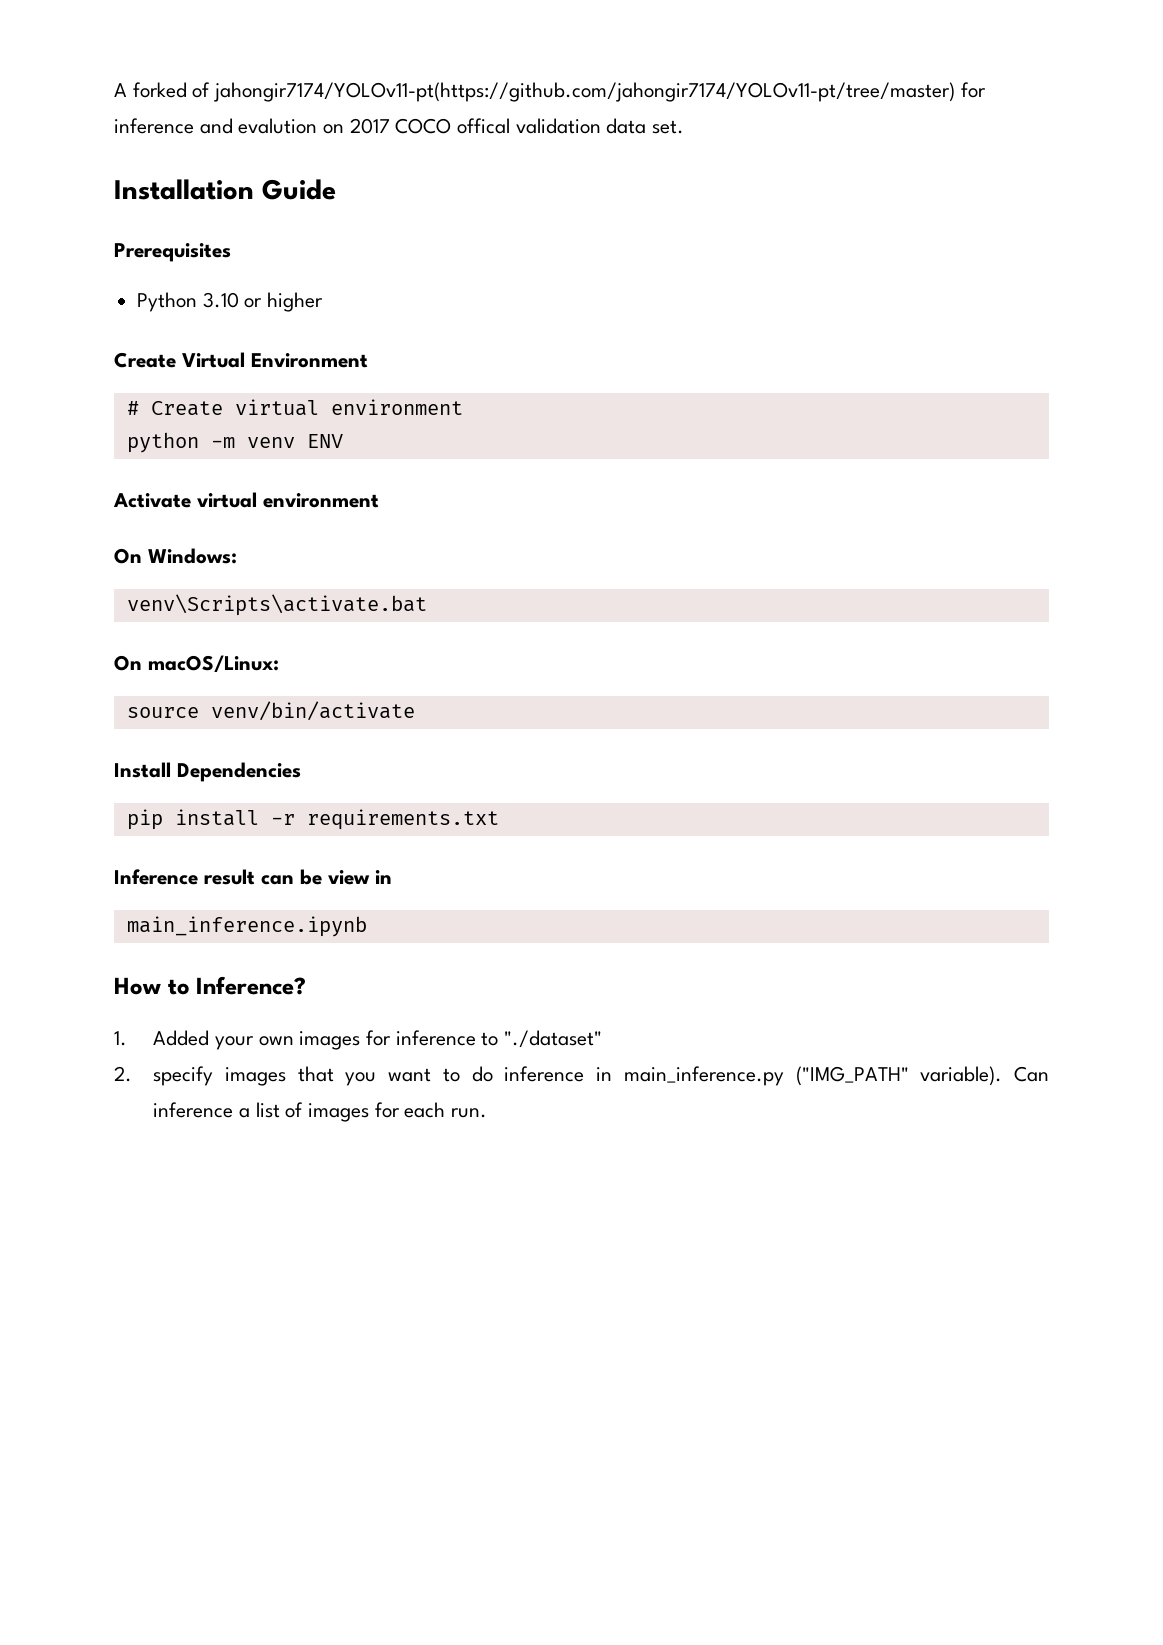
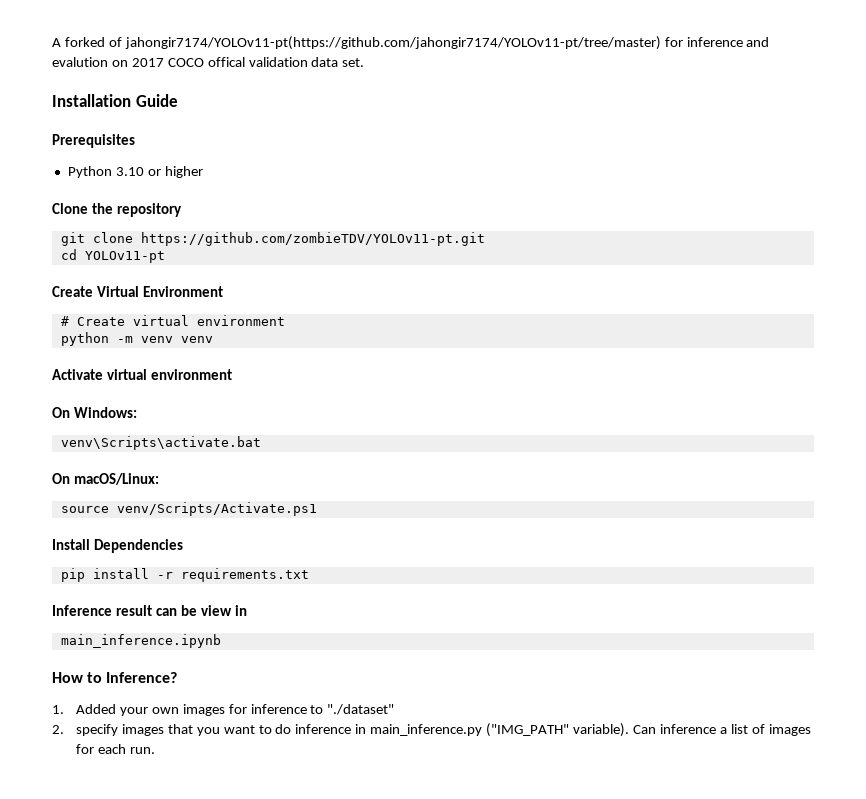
+ Clone the repository
+ git clone https://github.com/zombieTDV/YOLOv11-pt.git
+ cd YOLOv11-pt
- python -m venv ENV
+ python -m venv venv
- source venv/bin/activate
+ source venv/Scripts/Activate.ps1

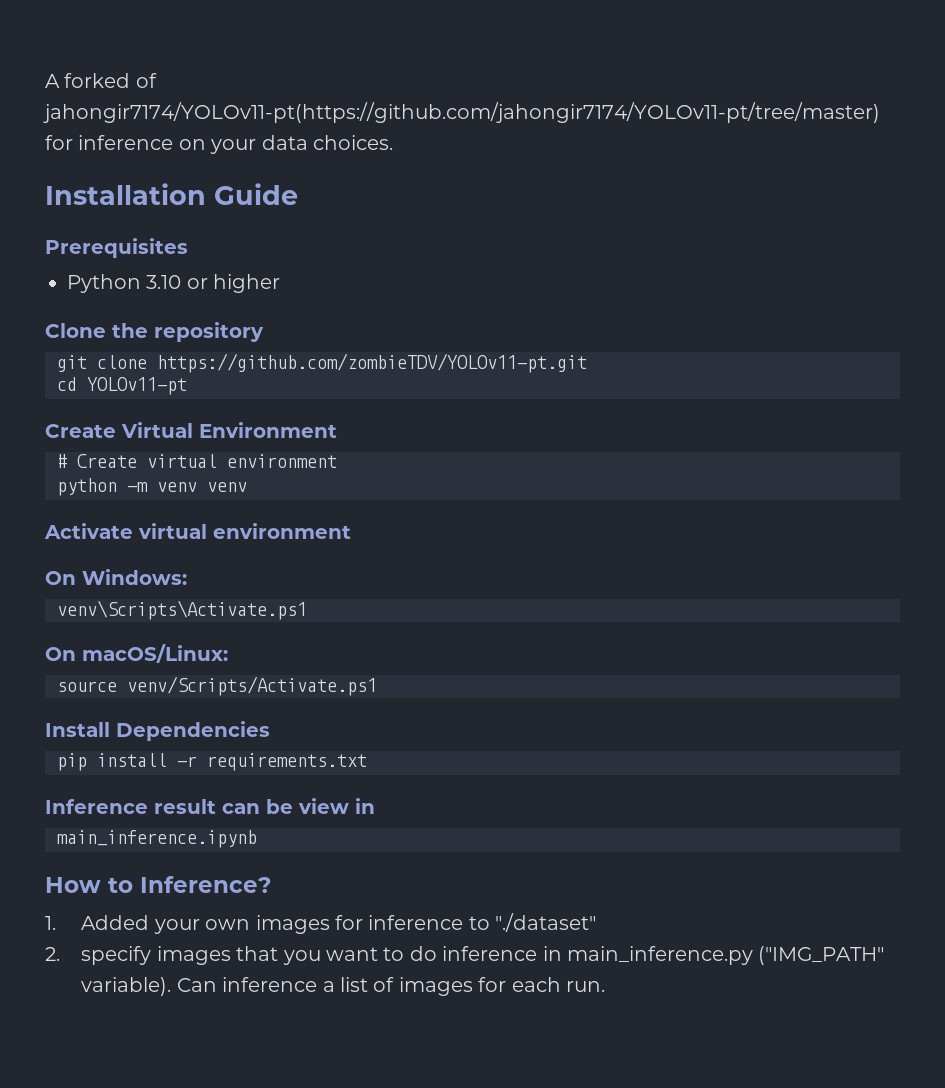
- A forked of jahongir7174/YOLOv11-pt(https://github.com/jahongir7174/YOLOv11-pt/tree/master) for inference and evalution on 2017 COCO offical validation data set.
+ A forked of jahongir7174/YOLOv11-pt(https://github.com/jahongir7174/YOLOv11-pt/tree/master) for inference on your data choices.
- venv\Scripts\activate.bat
+ venv\Scripts\Activate.ps1

